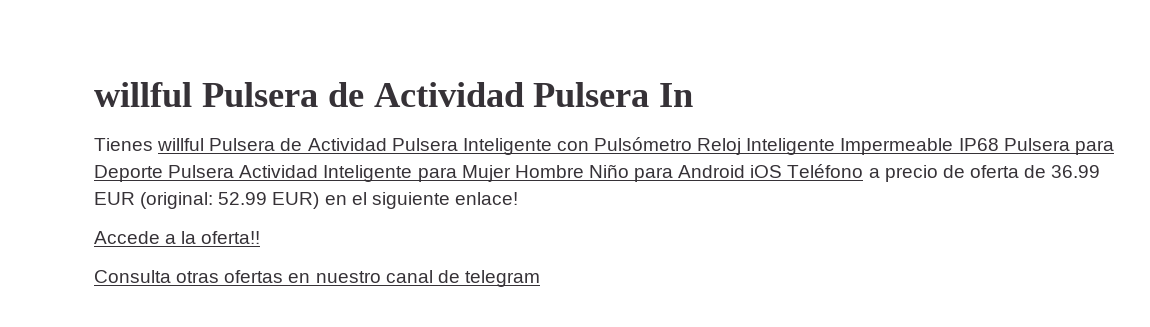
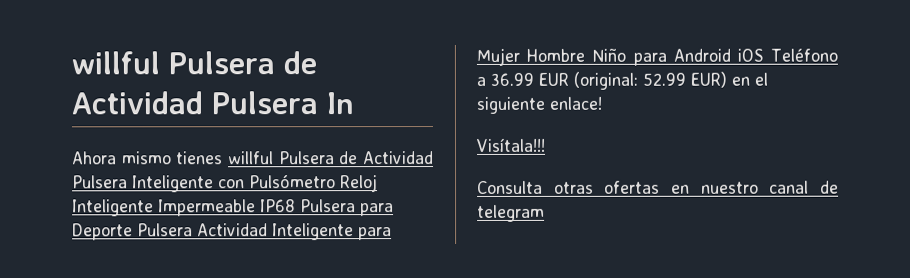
- Tienes willful Pulsera de Actividad Pulsera Inteligente con Pulsómetro Reloj Inteligente Impermeable IP68 Pulsera para Deporte Pulsera Actividad Inteligente para Mujer Hombre Niño para Android iOS Teléfono a precio de oferta de 36.99 EUR (original: 52.99 EUR) en el siguiente enlace!
+ Ahora mismo tienes willful Pulsera de Actividad Pulsera Inteligente con Pulsómetro Reloj Inteligente Impermeable IP68 Pulsera para Deporte Pulsera Actividad Inteligente para Mujer Hombre Niño para Android iOS Teléfono a 36.99 EUR (original: 52.99 EUR) en el siguiente enlace!
- Accede a la oferta!!
+ Visítala!!!

